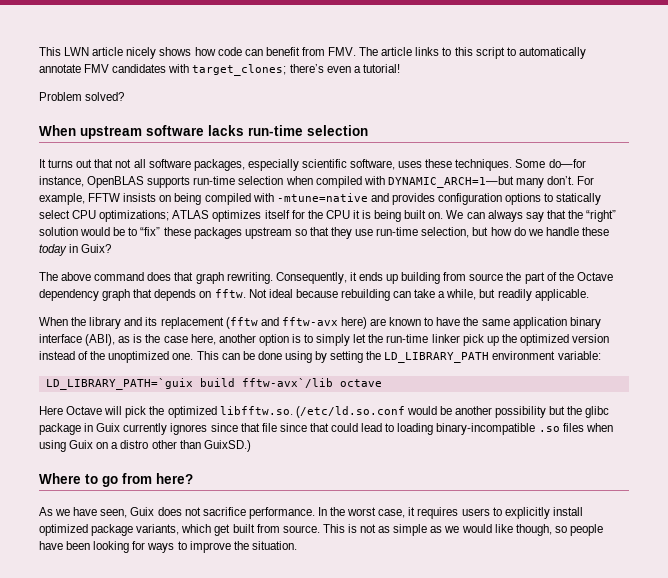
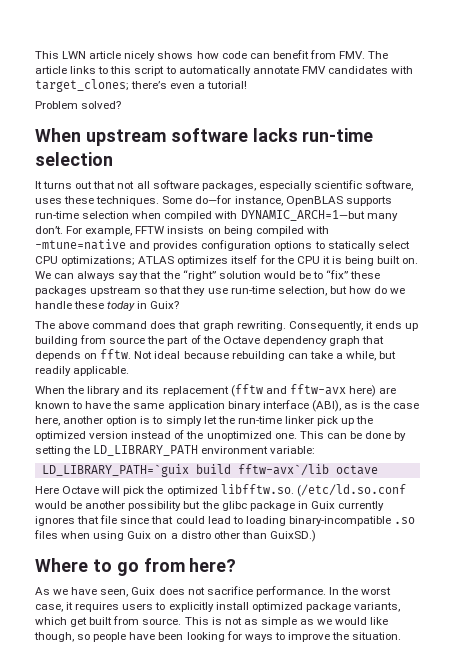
- This can be done using by setting the LD_LIBRARY_PATH environment variable:
+ This can be done by setting the LD_LIBRARY_PATH environment variable:
- Here Octave will pick the optimized libfftw.so. (/etc/ld.so.conf would be another possibility but the glibc package in Guix currently ignores since that file since that could lead to loading binary-incompatible .so files when using Guix on a distro other than GuixSD.)
+ Here Octave will pick the optimized libfftw.so. (/etc/ld.so.conf would be another possibility but the glibc package in Guix currently ignores that file since that could lead to loading binary-incompatible .so files when using Guix on a distro other than GuixSD.)

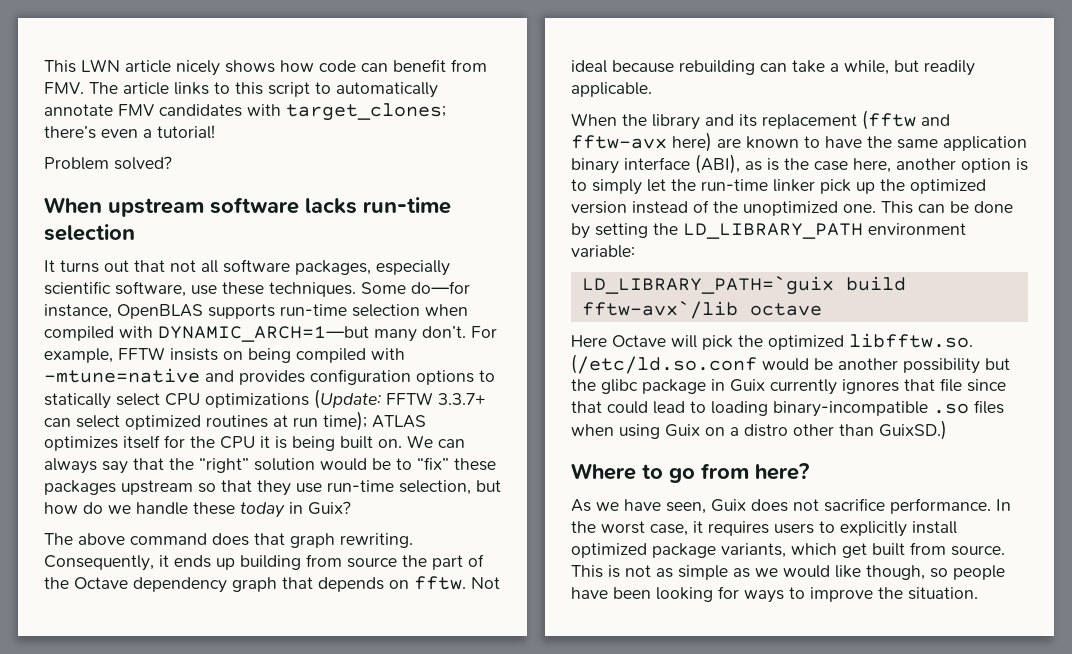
- It turns out that not all software packages, especially scientific software, uses these techniques.
+ It turns out that not all software packages, especially scientific software, use these techniques.
- For example, FFTW insists on being compiled with -mtune=native and provides configuration options to statically select CPU optimizations; ATLAS optimizes itself for the CPU it is being built on.
+ For example, FFTW insists on being compiled with -mtune=native and provides configuration options to statically select CPU optimizations (Update: FFTW 3.3.7+ can select optimized routines at run time); ATLAS optimizes itself for the CPU it is being built on.

